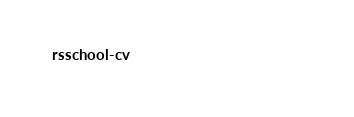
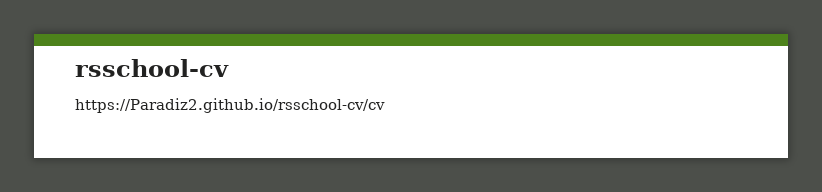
+ https://Paradiz2.github.io/rsschool-cv/cv

